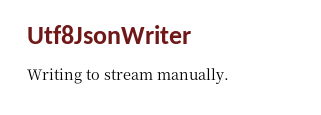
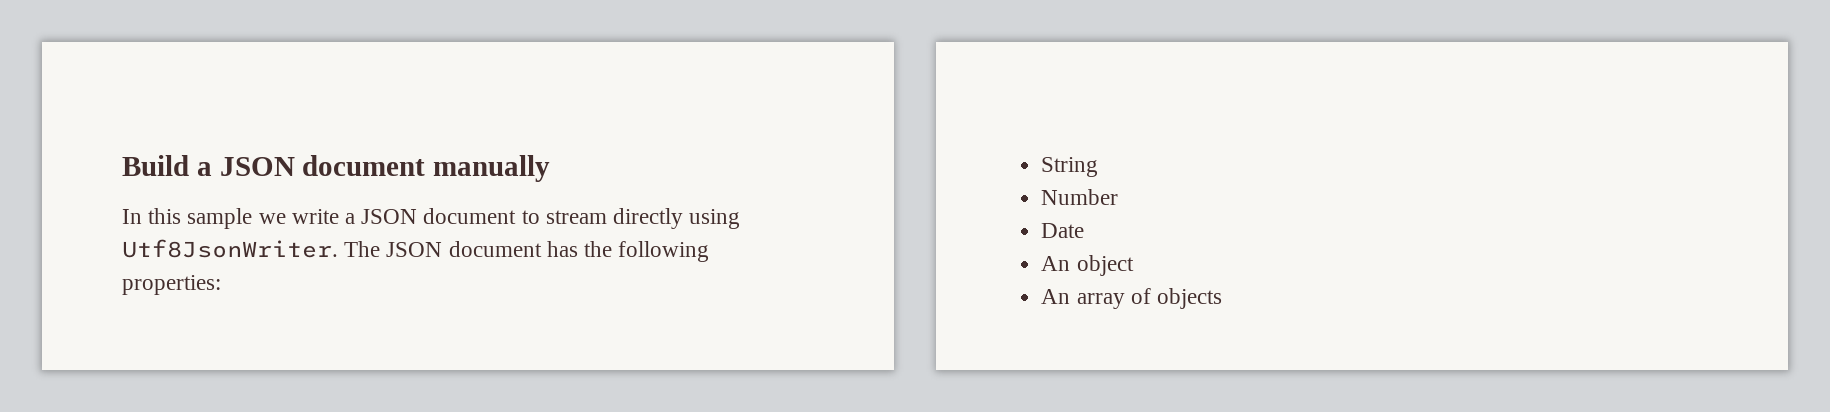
- Utf8JsonWriter
- Writing to stream manually.
+ Build a JSON document manually
+ In this sample we write a JSON document to stream directly using Utf8JsonWriter. The JSON document has the following properties:
+ String
+ Number
+ Date
+ An object
+ An array of objects

